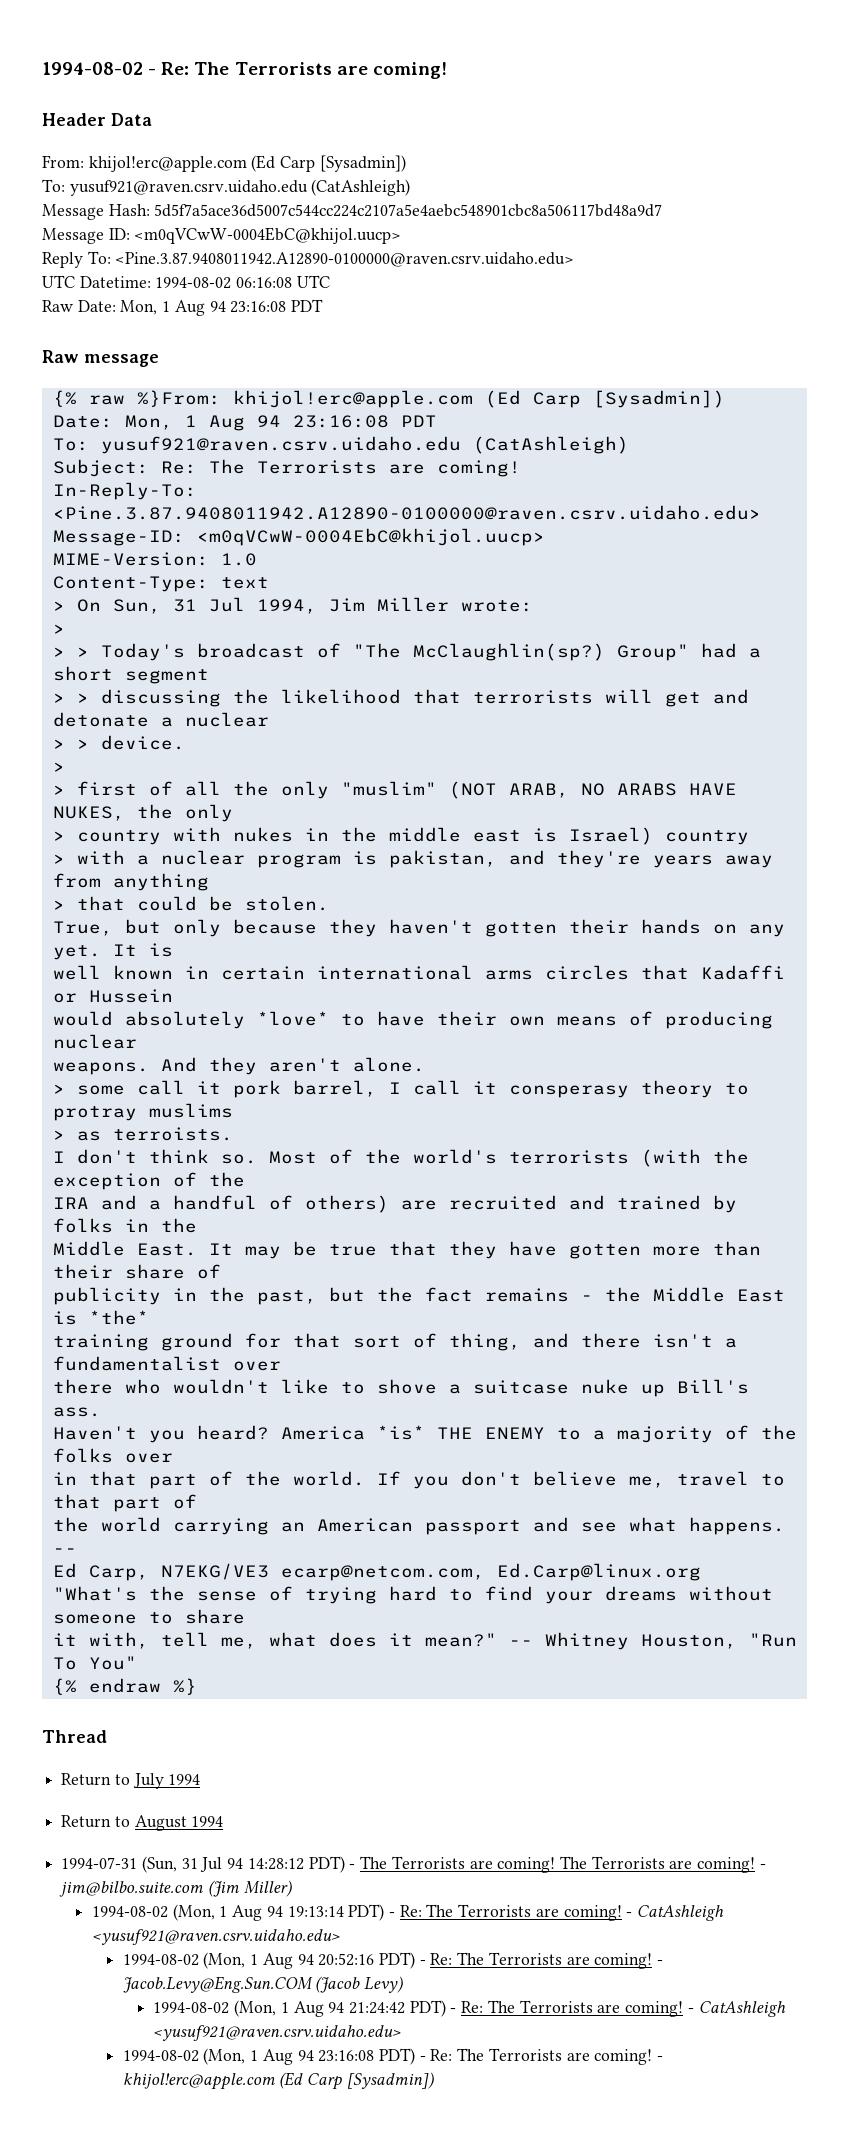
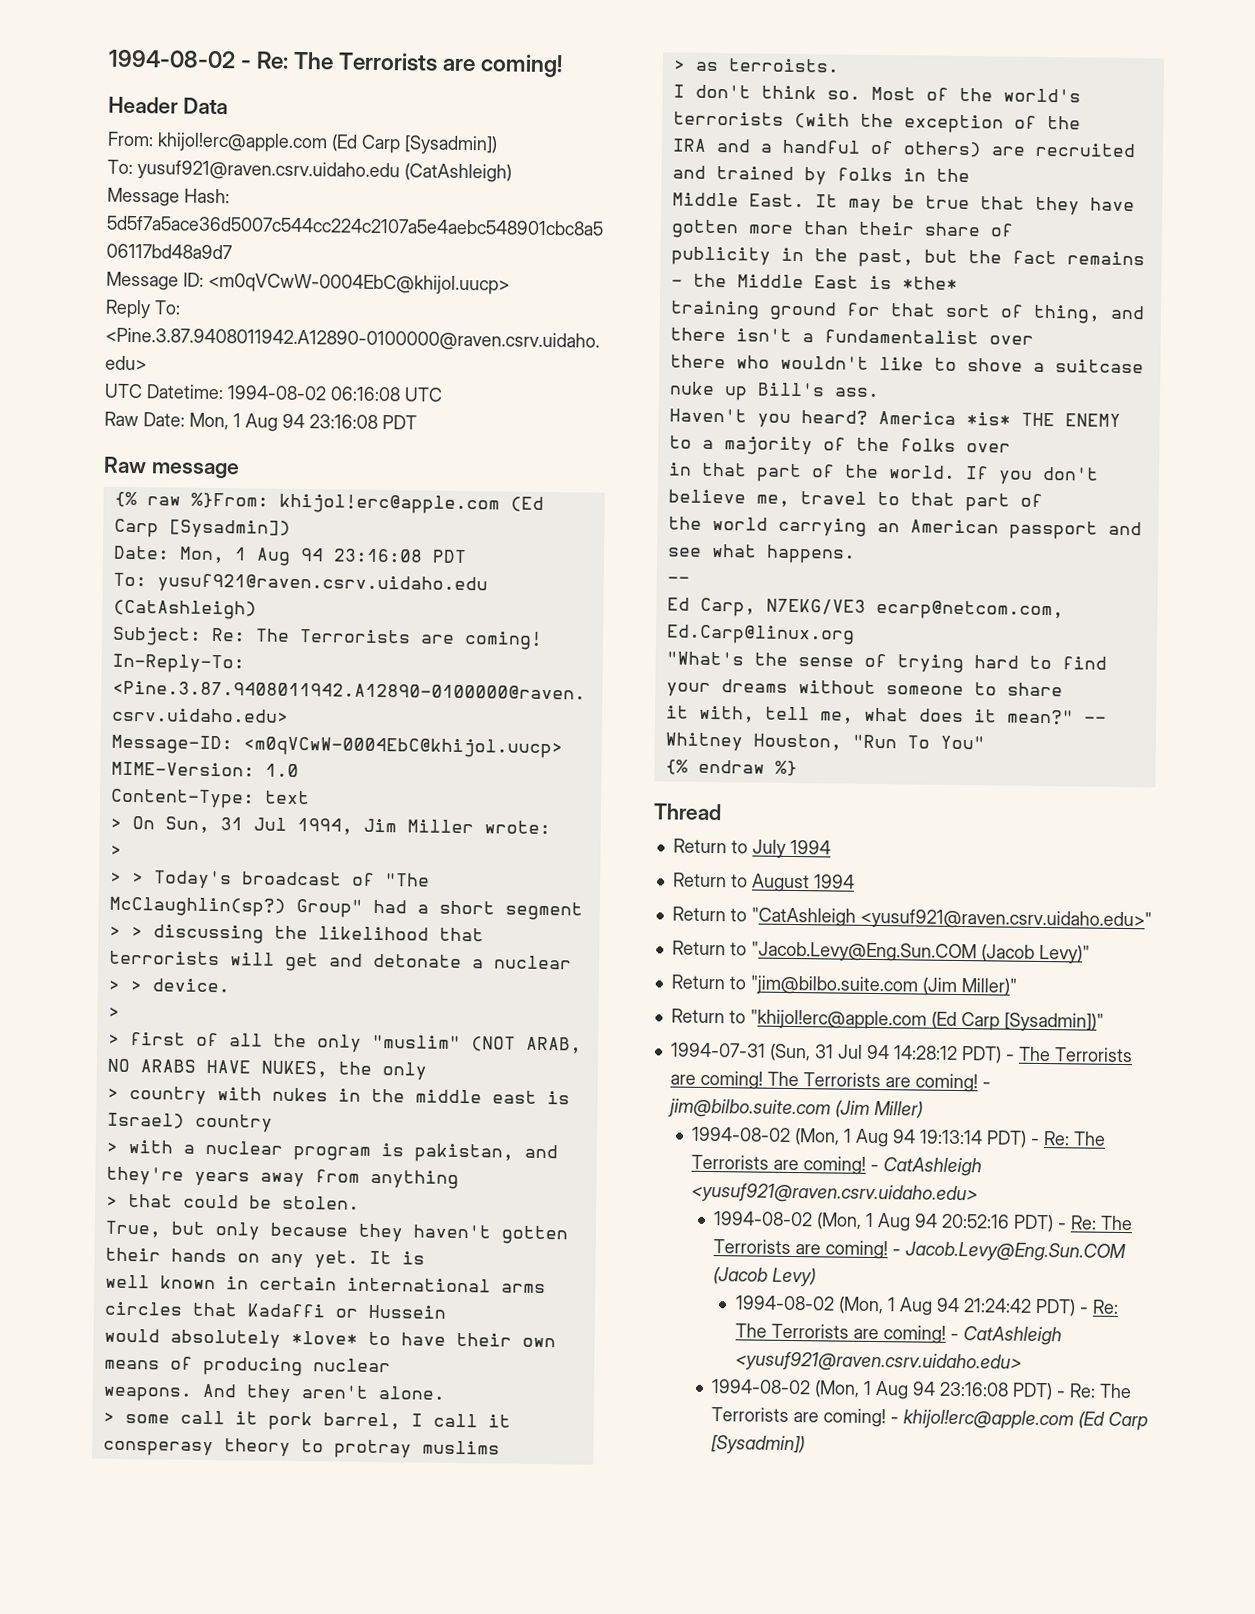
+ Return to "CatAshleigh <yusuf921@raven.csrv.uidaho.edu>"
+ Return to "Jacob.Levy@Eng.Sun.COM (Jacob Levy)"
+ Return to "jim@bilbo.suite.com (Jim Miller)"
+ Return to "khijol!erc@apple.com (Ed Carp [Sysadmin])"

